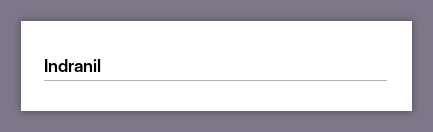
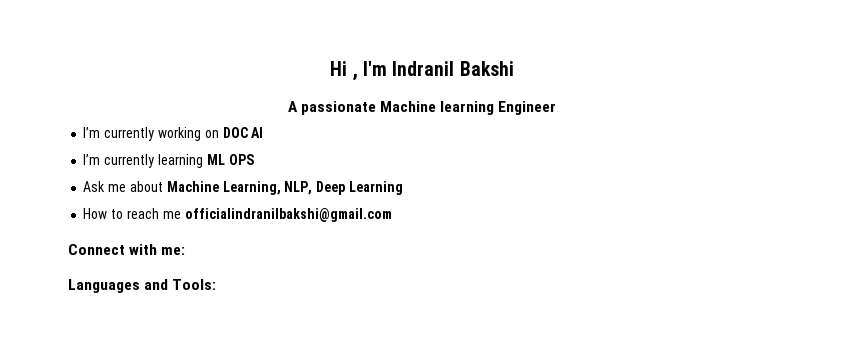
- Indranil
+ Hi , I'm Indranil Bakshi
+ A passionate Machine learning Engineer
+ I’m currently working on DOC AI
+ I’m currently learning ML OPS
+ Ask me about Machine Learning, NLP, Deep Learning
+ How to reach me officialindranilbakshi@gmail.com
+ Connect with me:
+ Languages and Tools:

